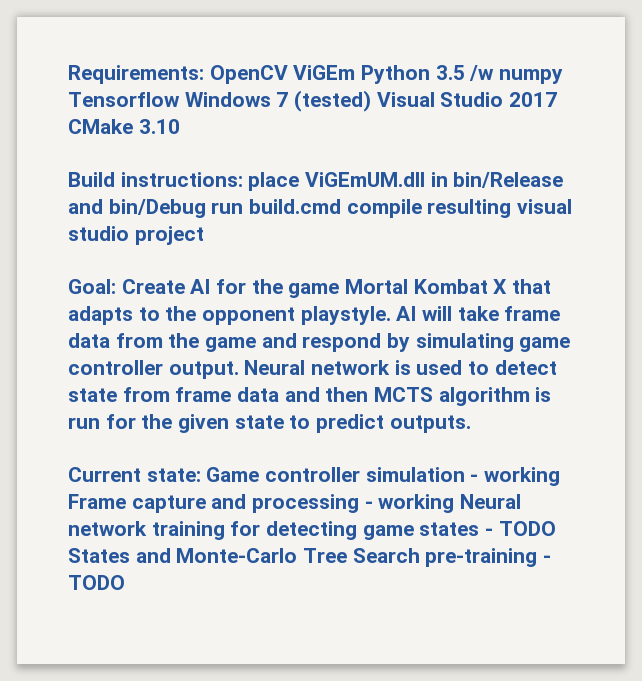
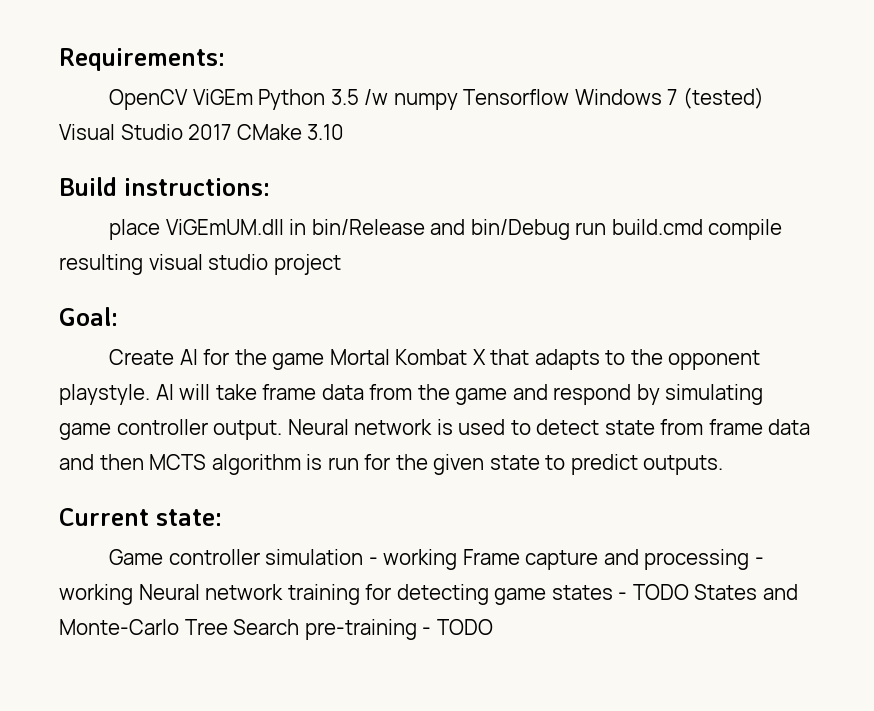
- Requirements: OpenCV ViGEm Python 3.5 /w numpy Tensorflow Windows 7 (tested) Visual Studio 2017 CMake 3.10
+ Requirements:
+ OpenCV ViGEm Python 3.5 /w numpy Tensorflow Windows 7 (tested) Visual Studio 2017 CMake 3.10
- Build instructions: place ViGEmUM.dll in bin/Release and bin/Debug run build.cmd compile resulting visual studio project
+ Build instructions:
+ place ViGEmUM.dll in bin/Release and bin/Debug run build.cmd compile resulting visual studio project
- Goal: Create AI for the game Mortal Kombat X that adapts to the opponent playstyle.
+ Goal:
+ Create AI for the game Mortal Kombat X that adapts to the opponent playstyle.
- Current state: Game controller simulation - working Frame capture and processing - working Neural network training for detecting game states - TODO States and Monte-Carlo Tree Search pre-training - TODO
+ Current state:
+ Game controller simulation - working Frame capture and processing - working Neural network training for detecting game states - TODO States and Monte-Carlo Tree Search pre-training - TODO

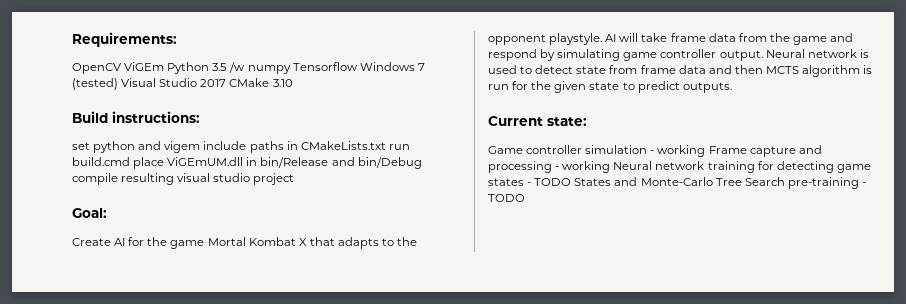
- place ViGEmUM.dll in bin/Release and bin/Debug run build.cmd compile resulting visual studio project
+ set python and vigem include paths in CMakeLists.txt run build.cmd place ViGEmUM.dll in bin/Release and bin/Debug compile resulting visual studio project

